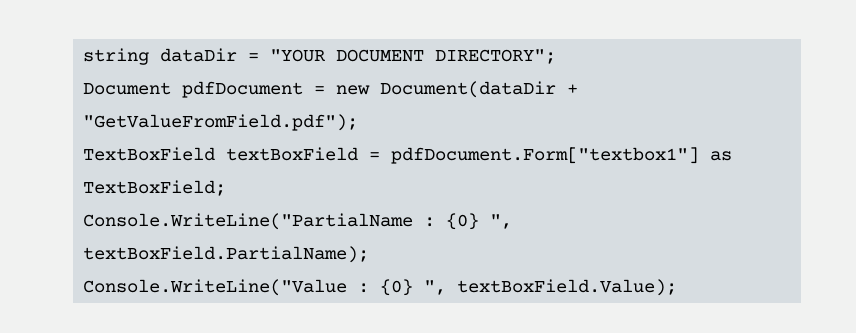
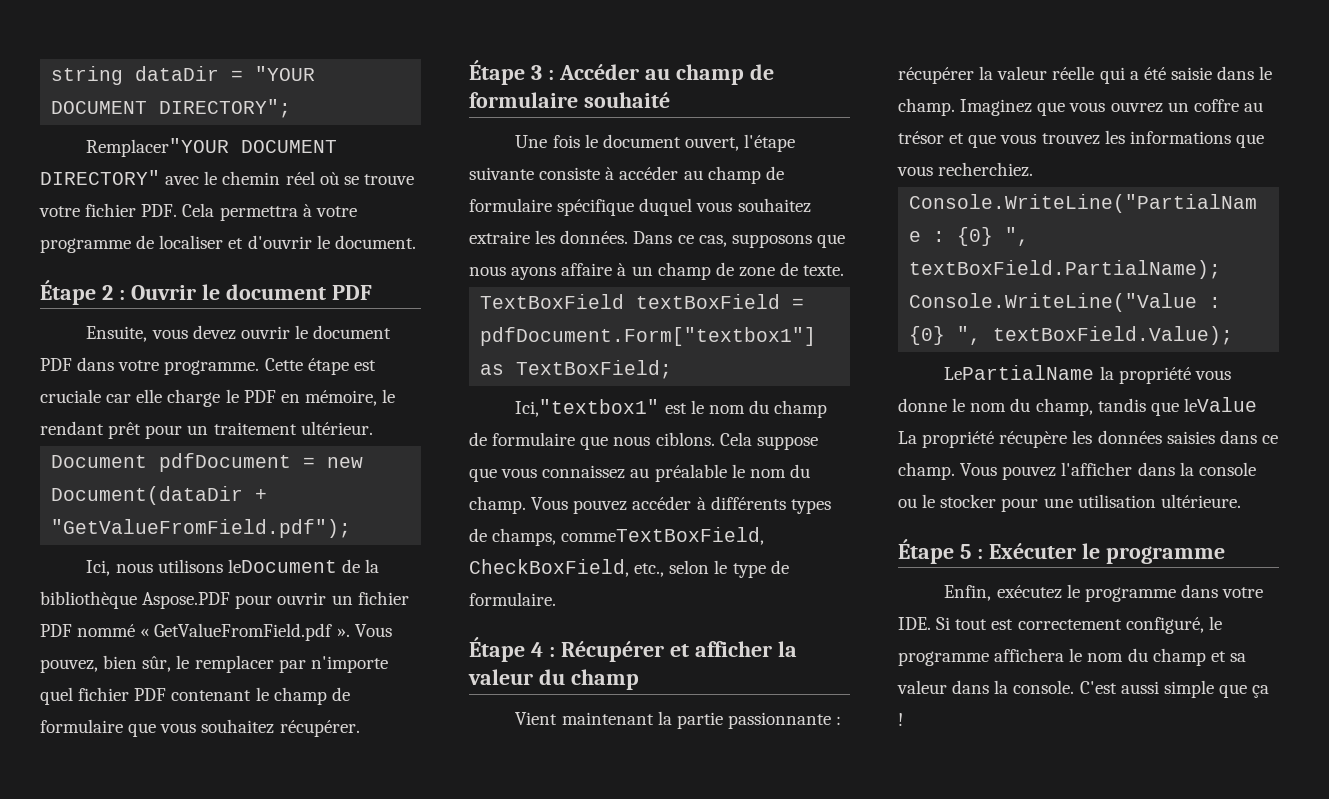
+ Remplacer"YOUR DOCUMENT DIRECTORY" avec le chemin réel où se trouve votre fichier PDF. Cela permettra à votre programme de localiser et d'ouvrir le document.
+ Étape 2 : Ouvrir le document PDF
+ Ensuite, vous devez ouvrir le document PDF dans votre programme. Cette étape est cruciale car elle charge le PDF en mémoire, le rendant prêt pour un traitement ultérieur.
+ Ici, nous utilisons leDocument de la bibliothèque Aspose.PDF pour ouvrir un fichier PDF nommé « GetValueFromField.pdf ». Vous pouvez, bien sûr, le remplacer par n'importe quel fichier PDF contenant le champ de formulaire que vous souhaitez récupérer.
+ Étape 3 : Accéder au champ de formulaire souhaité
+ Une fois le document ouvert, l'étape suivante consiste à accéder au champ de formulaire spécifique duquel vous souhaitez extraire les données. Dans ce cas, supposons que nous ayons affaire à un champ de zone de texte.
+ Ici,"textbox1" est le nom du champ de formulaire que nous ciblons. Cela suppose que vous connaissez au préalable le nom du champ. Vous pouvez accéder à différents types de champs, commeTextBoxField, CheckBoxField, etc., selon le type de formulaire.
+ Étape 4 : Récupérer et afficher la valeur du champ
+ Vient maintenant la partie passionnante : récupérer la valeur réelle qui a été saisie dans le champ. Imaginez que vous ouvrez un coffre au trésor et que vous trouvez les informations que vous recherchiez.
+ LePartialName la propriété vous donne le nom du champ, tandis que leValue La propriété récupère les données saisies dans ce champ. Vous pouvez l'afficher dans la console ou le stocker pour une utilisation ultérieure.
+ Étape 5 : Exécuter le programme
+ Enfin, exécutez le programme dans votre IDE. Si tout est correctement configuré, le programme affichera le nom du champ et sa valeur dans la console. C'est aussi simple que ça !

